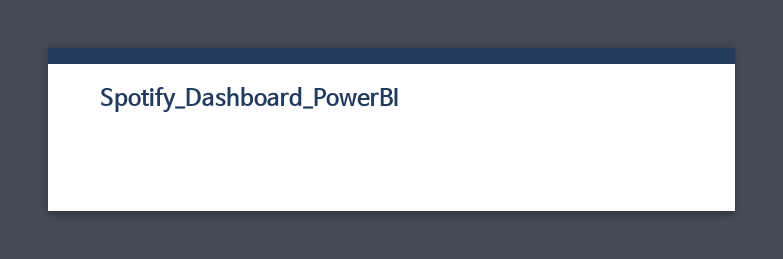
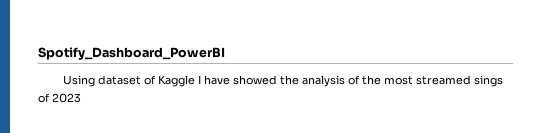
+ Using dataset of Kaggle I have showed the analysis of the most streamed sings of 2023

